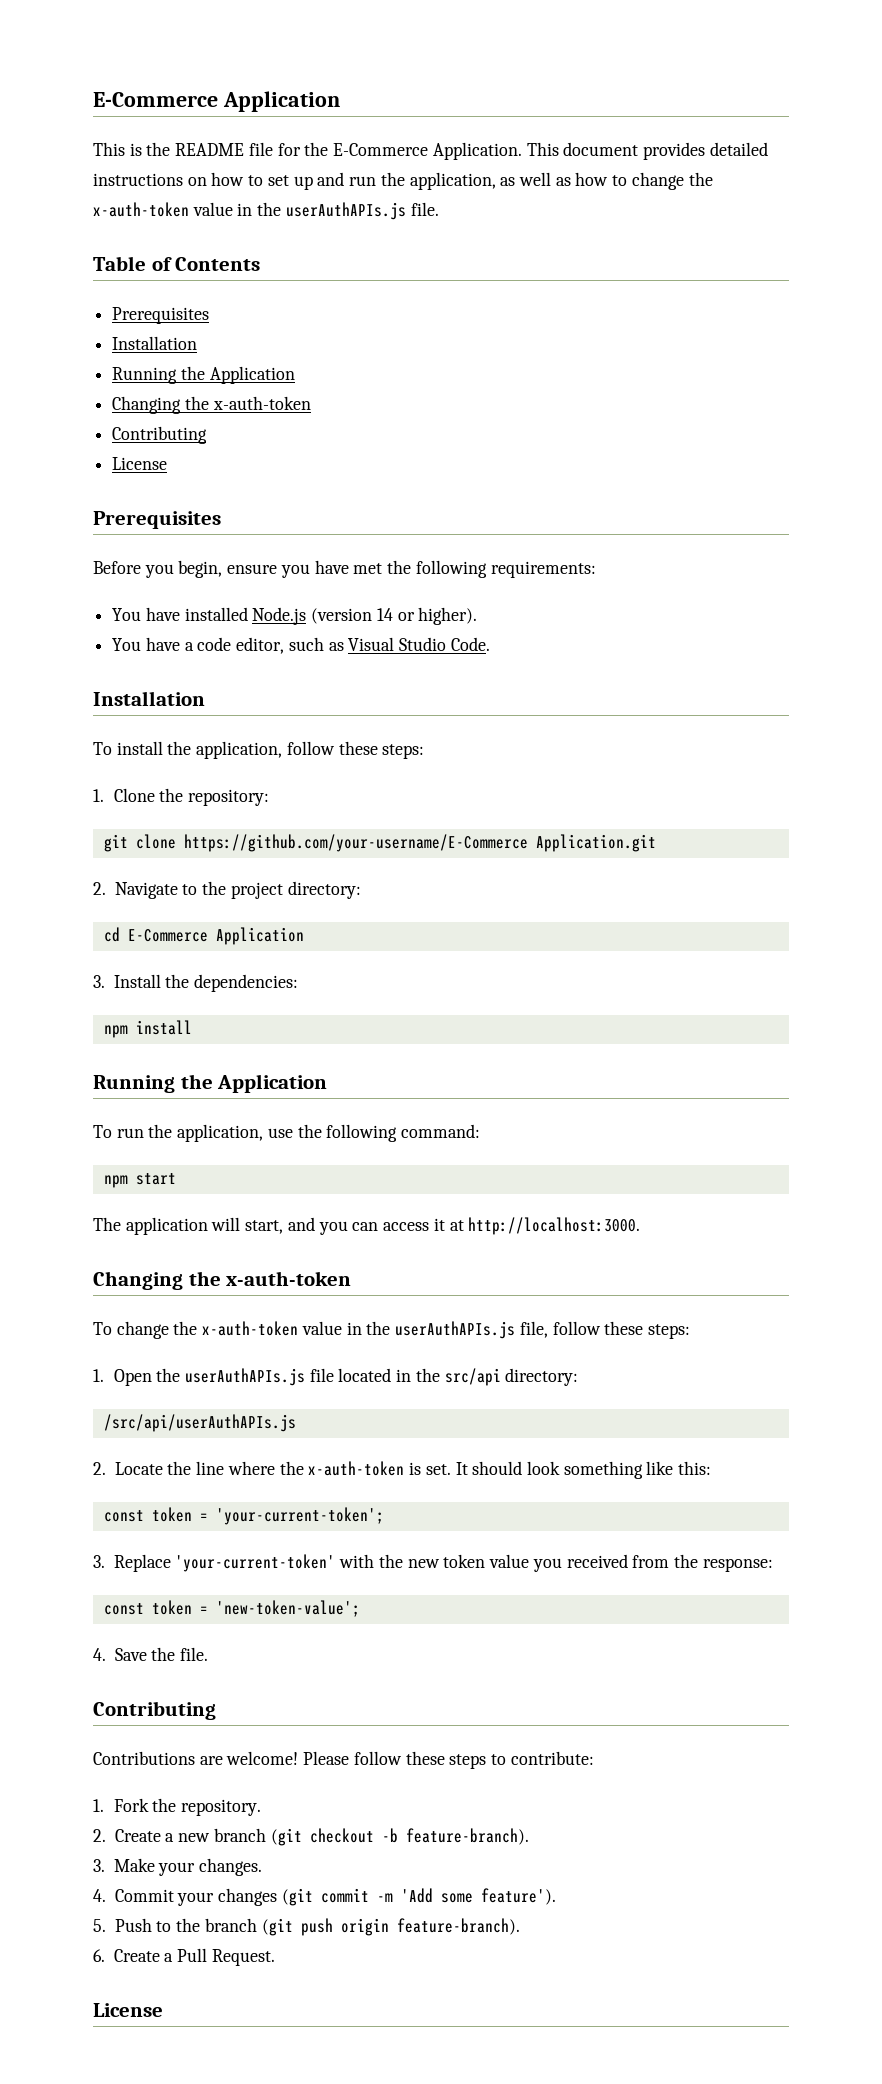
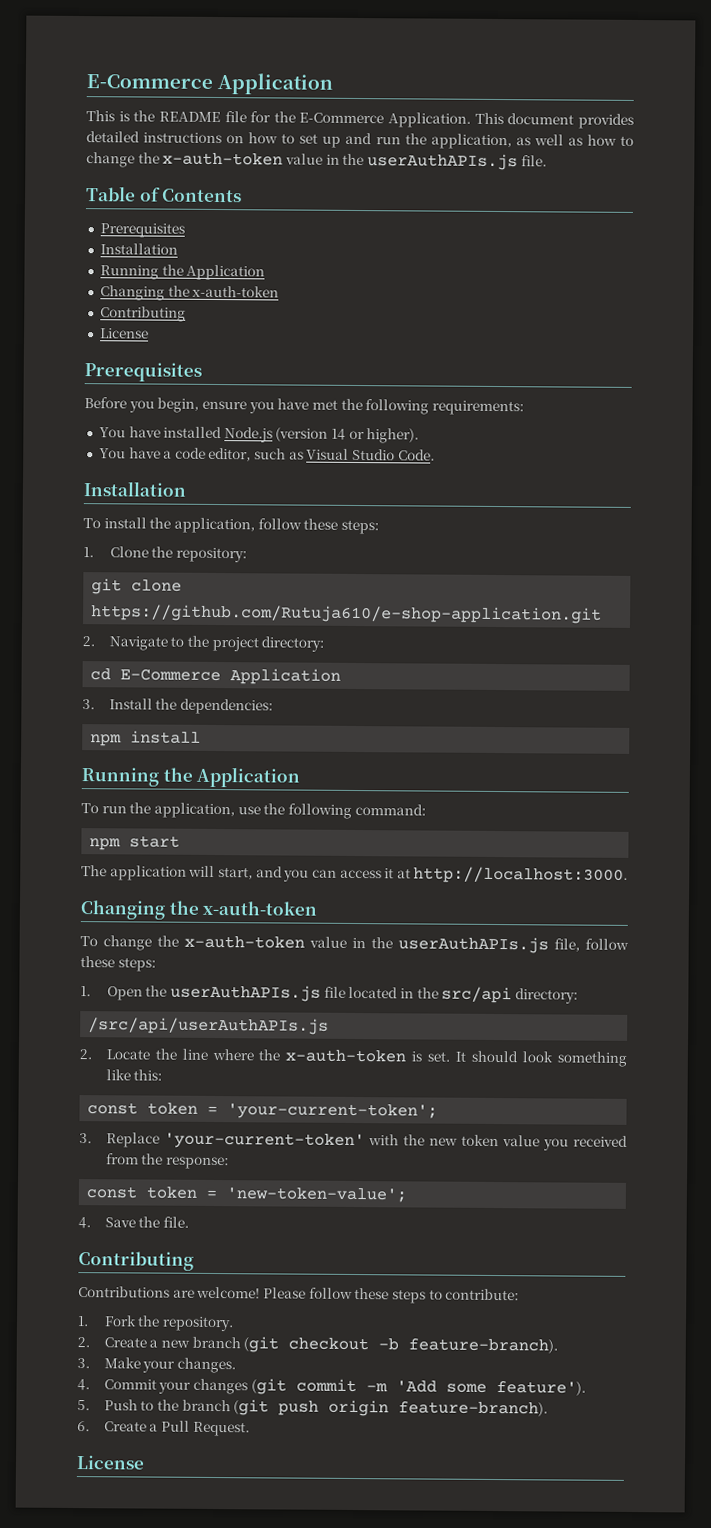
- git clone https://github.com/your-username/E-Commerce Application.git
+ git clone https://github.com/Rutuja610/e-shop-application.git

